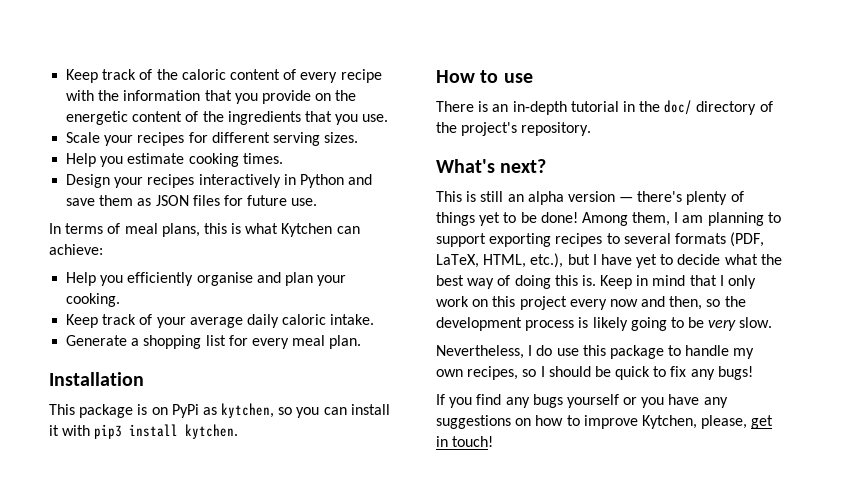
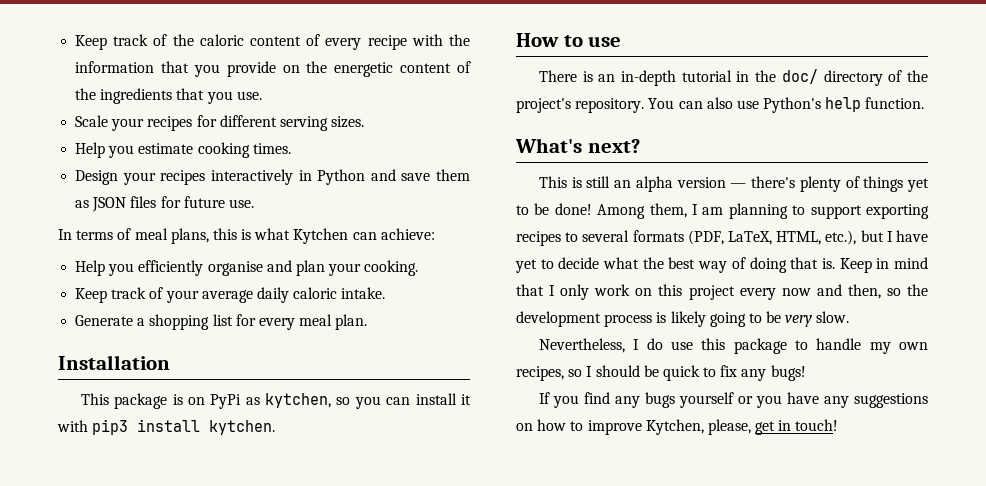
+ You can also use Python's help function.
- Among them, I am planning to support exporting recipes to several formats (PDF, LaTeX, HTML, etc.), but I have yet to decide what the best way of doing this is.
+ Among them, I am planning to support exporting recipes to several formats (PDF, LaTeX, HTML, etc.), but I have yet to decide what the best way of doing that is.

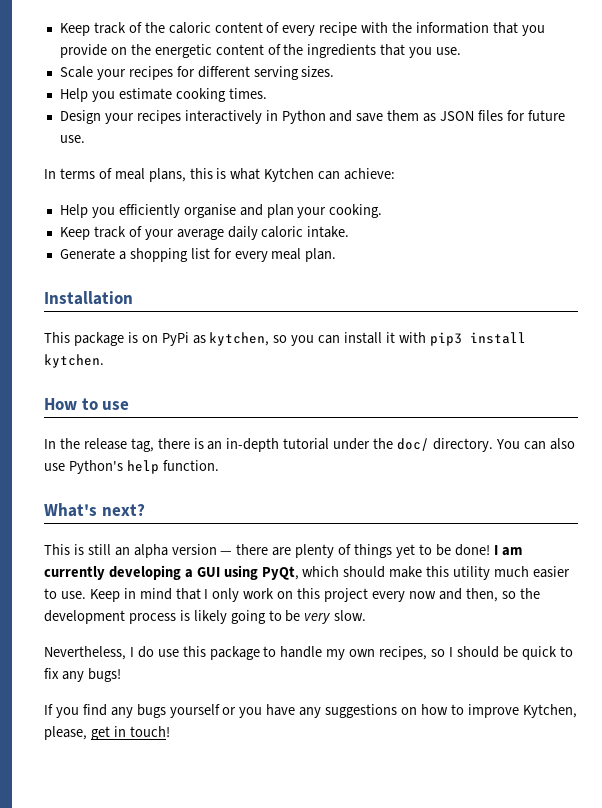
- There is an in-depth tutorial in the doc/ directory of the project's repository.
+ In the release tag, there is an in-depth tutorial under the doc/ directory.
- This is still an alpha version — there's plenty of things yet to be done!
+ This is still an alpha version — there are plenty of things yet to be done!
- Among them, I am planning to support exporting recipes to several formats (PDF, LaTeX, HTML, etc.), but I have yet to decide what the best way of doing that is.
+ I am currently developing a GUI using PyQt, which should make this utility much easier to use.

